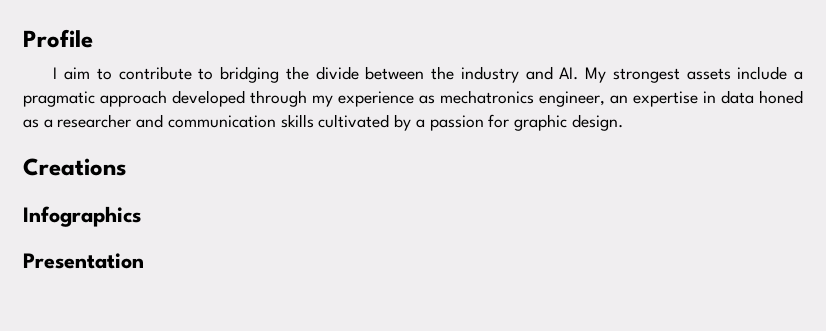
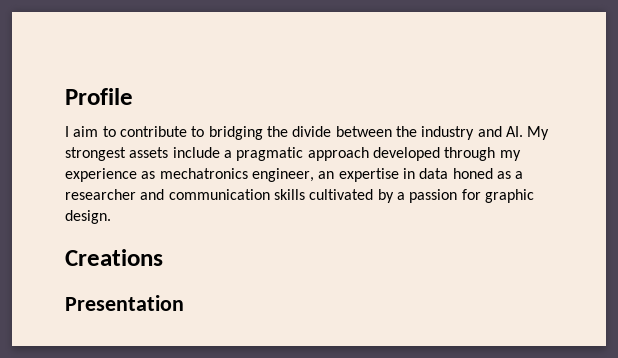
- Infographics

